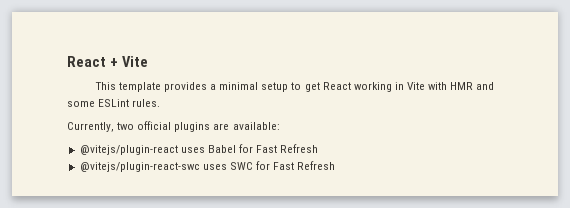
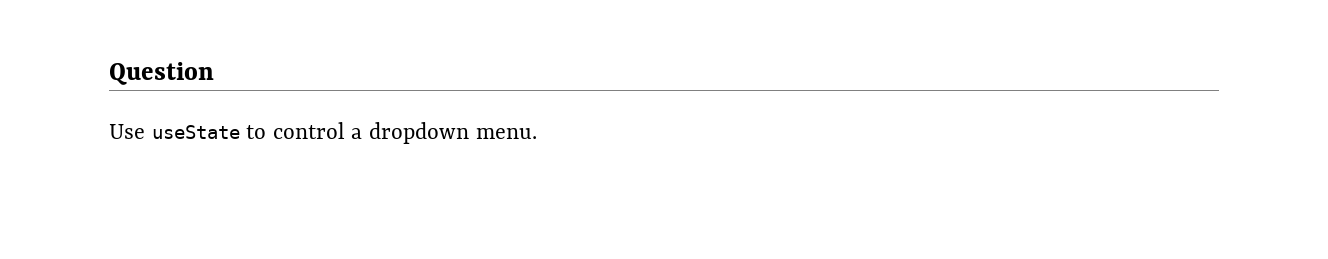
- React + Vite
- This template provides a minimal setup to get React working in Vite with HMR and some ESLint rules.
- Currently, two official plugins are available:
- @vitejs/plugin-react uses Babel for Fast Refresh
- @vitejs/plugin-react-swc uses SWC for Fast Refresh
+ Question
+ Use useState to control a dropdown menu.

